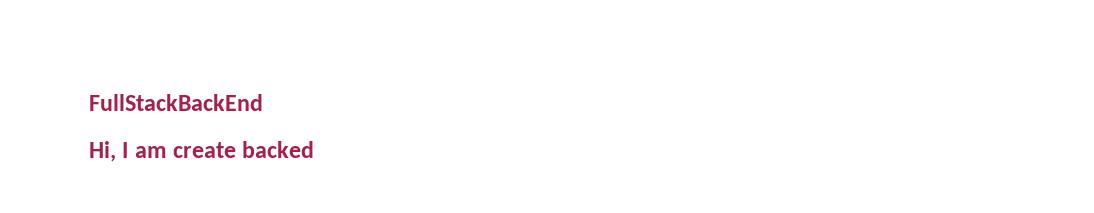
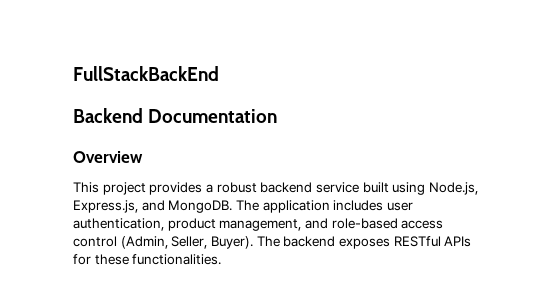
- Hi, I am create backed
+ Backend Documentation
+ Overview
+ This project provides a robust backend service built using Node.js, Express.js, and MongoDB. The application includes user authentication, product management, and role-based access control (Admin, Seller, Buyer). The backend exposes RESTful APIs for these functionalities.

